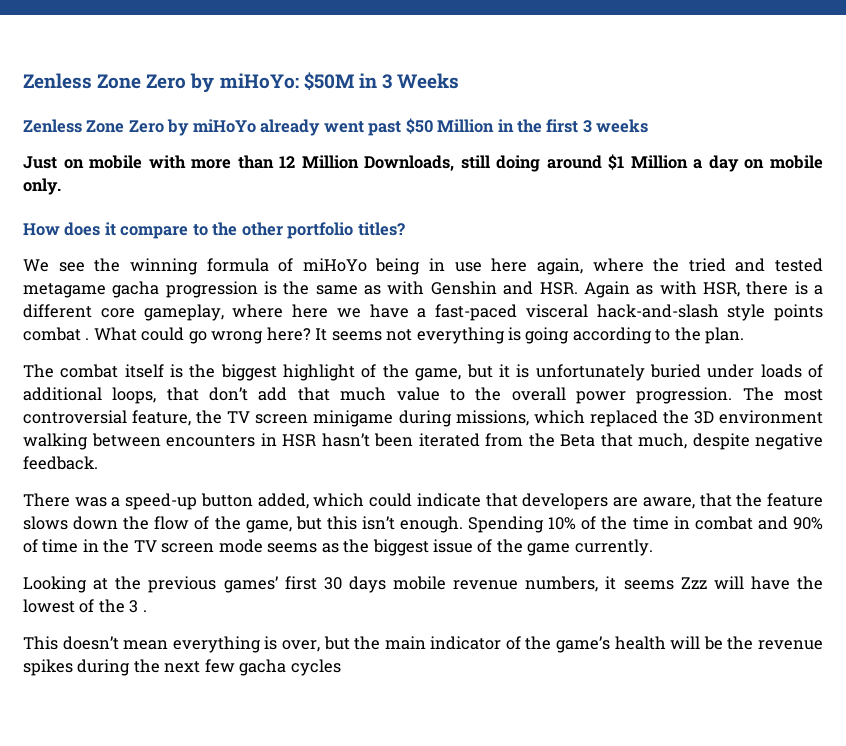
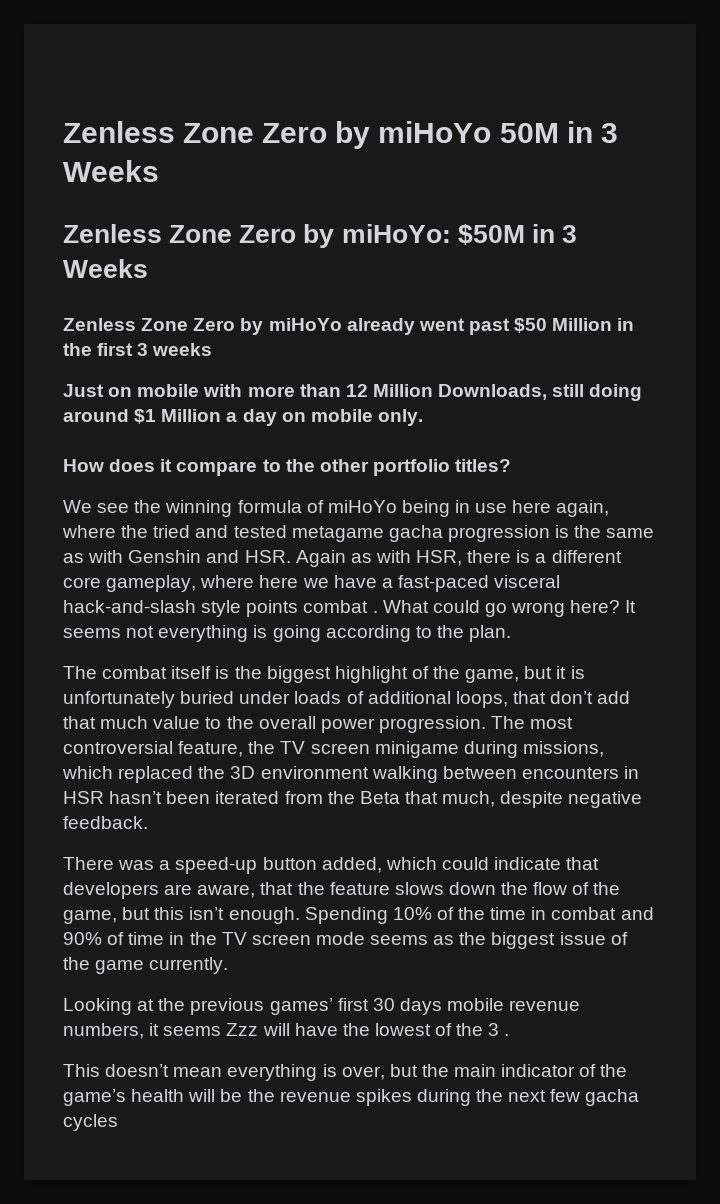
+ Zenless Zone Zero by miHoYo 50M in 3 Weeks

